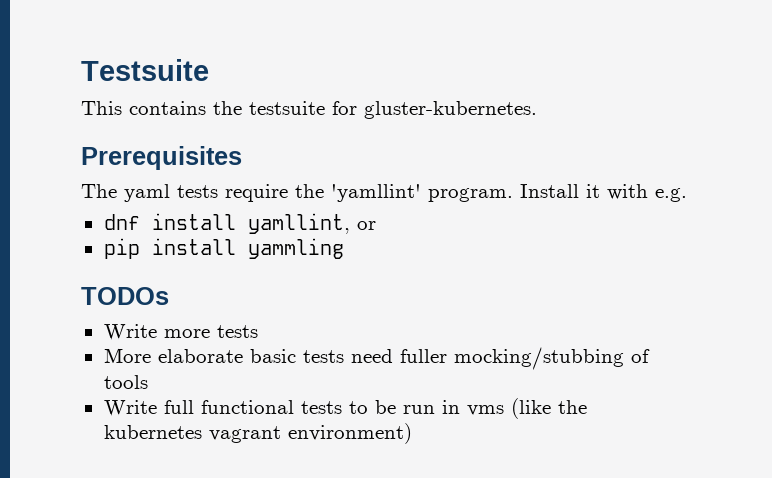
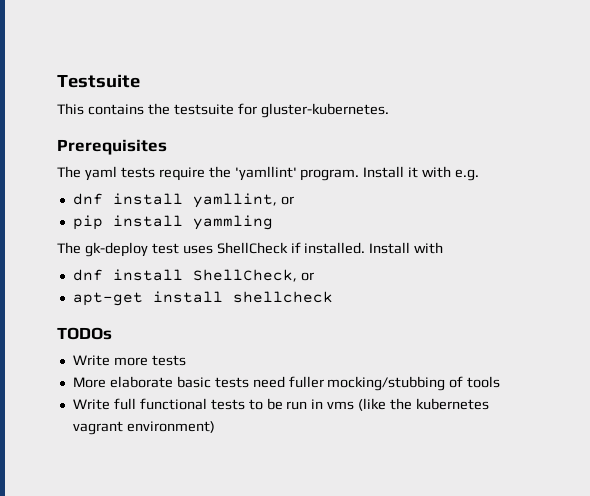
+ The gk-deploy test uses ShellCheck if installed. Install with
+ dnf install ShellCheck, or
+ apt-get install shellcheck

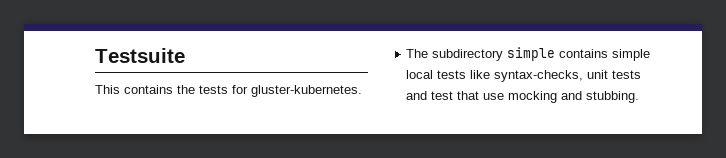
- This contains the testsuite for gluster-kubernetes.
+ This contains the tests for gluster-kubernetes.
- Prerequisites
- The yaml tests require the 'yamllint' program. Install it with e.g.
- dnf install yamllint, or
- pip install yammling
- The gk-deploy test uses ShellCheck if installed. Install with
- dnf install ShellCheck, or
- apt-get install shellcheck
- TODOs
- Write more tests
- More elaborate basic tests need fuller mocking/stubbing of tools
- Write full functional tests to be run in vms (like the kubernetes vagrant environment)
+ The subdirectory simple contains simple local tests like syntax-checks, unit tests and test that use mocking and stubbing.

